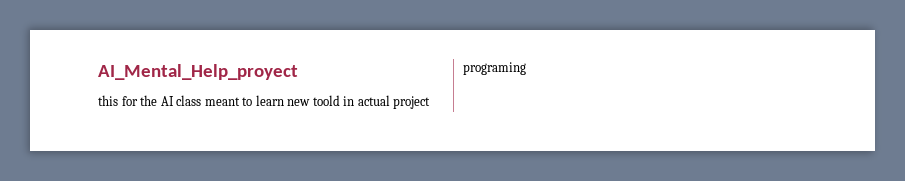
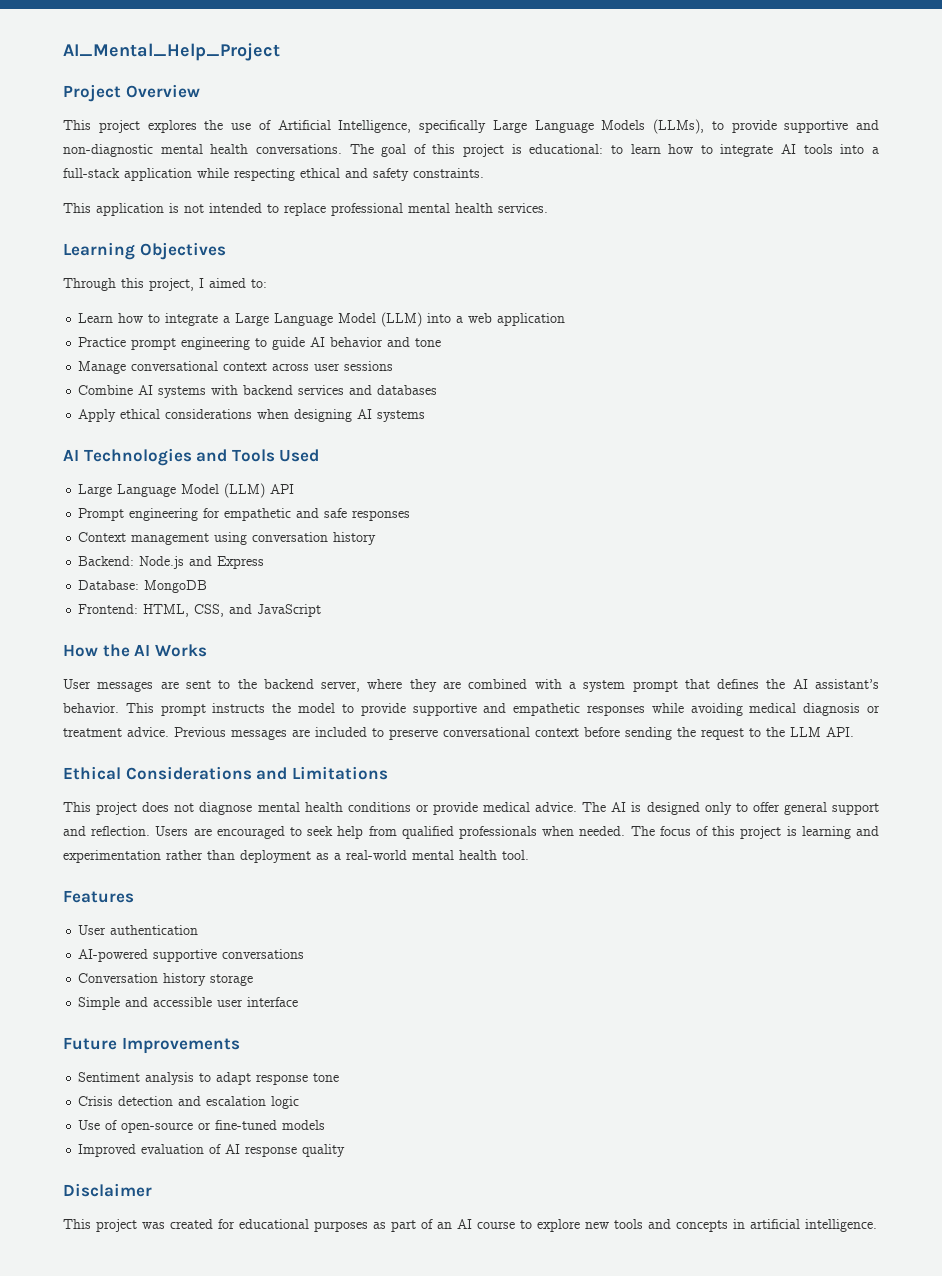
- AI_Mental_Help_proyect
- this for the AI class meant to learn new toold in actual project programing
+ AI_Mental_Help_Project
+ Project Overview
+ This project explores the use of Artificial Intelligence, specifically Large Language Models (LLMs), to provide supportive and non-diagnostic mental health conversations. The goal of this project is educational: to learn how to integrate AI tools into a full-stack application while respecting ethical and safety constraints.
+ This application is not intended to replace professional mental health services.
+ Learning Objectives
+ Through this project, I aimed to:
+ Learn how to integrate a Large Language Model (LLM) into a web application
+ Practice prompt engineering to guide AI behavior and tone
+ Manage conversational context across user sessions
+ Combine AI systems with backend services and databases
+ Apply ethical considerations when designing AI systems
+ AI Technologies and Tools Used
+ Large Language Model (LLM) API
+ Prompt engineering for empathetic and safe responses
+ Context management using conversation history
+ Backend: Node.js and Express
+ Database: MongoDB
+ Frontend: HTML, CSS, and JavaScript
+ How the AI Works
+ User messages are sent to the backend server, where they are combined with a system prompt that defines the AI assistant’s behavior. This prompt instructs the model to provide supportive and empathetic responses while avoiding medical diagnosis or treatment advice. Previous messages are included to preserve conversational context before sending the request to the LLM API.
+ Ethical Considerations and Limitations
+ This project does not diagnose mental health conditions or provide medical advice. The AI is designed only to offer general support and reflection. Users are encouraged to seek help from qualified professionals when needed. The focus of this project is learning and experimentation rather than deployment as a real-world mental health tool.
+ Features
+ User authentication
+ AI-powered supportive conversations
+ Conversation history storage
+ Simple and accessible user interface
+ Future Improvements
+ Sentiment analysis to adapt response tone
+ Crisis detection and escalation logic
+ Use of open-source or fine-tuned models
+ Improved evaluation of AI response quality
+ Disclaimer
+ This project was created for educational purposes as part of an AI course to explore new tools and concepts in artificial intelligence.

